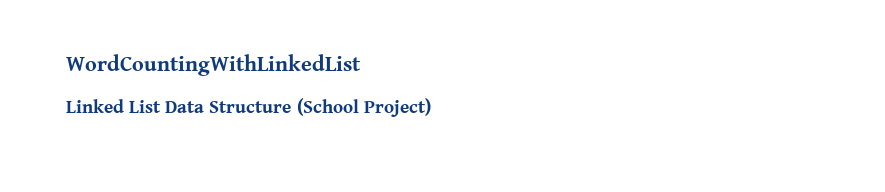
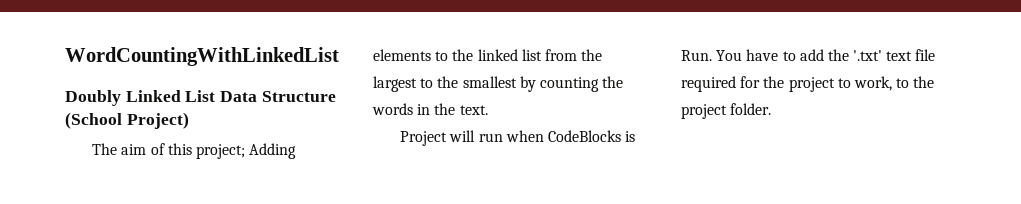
- Linked List Data Structure (School Project)
+ Doubly Linked List Data Structure (School Project)
+ The aim of this project; Adding elements to the linked list from the largest to the smallest by counting the words in the text.
+ Project will run when CodeBlocks is Run. You have to add the '.txt' text file required for the project to work, to the project folder.

